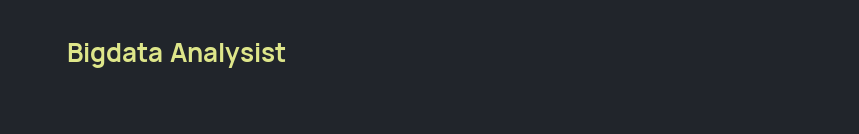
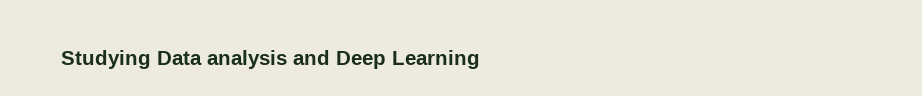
- Bigdata Analysist
+ Studying Data analysis and Deep Learning

